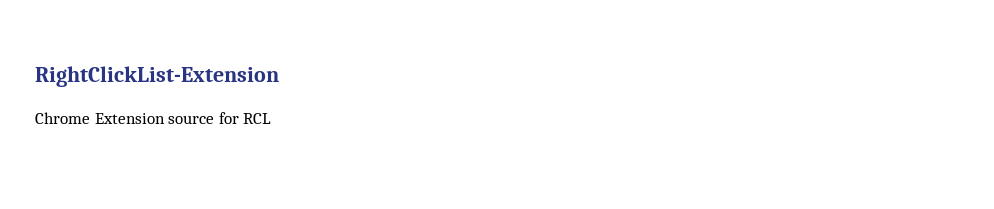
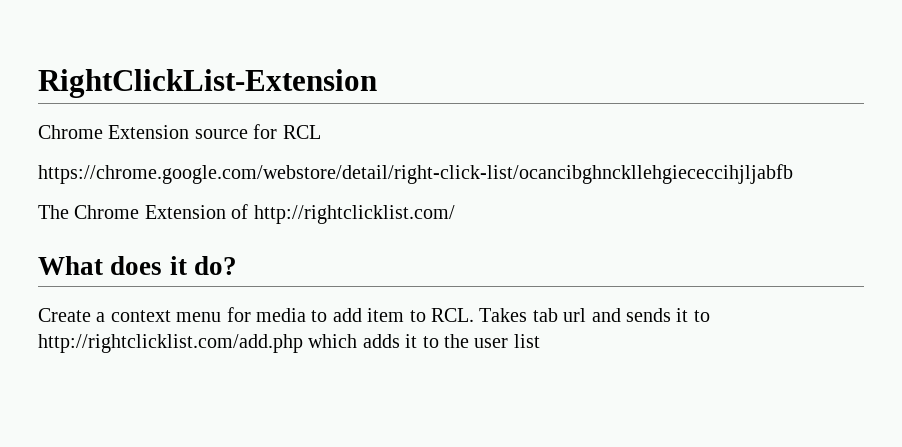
+ https://chrome.google.com/webstore/detail/right-click-list/ocancibghnckllehgiececcihjljabfb
+ The Chrome Extension of http://rightclicklist.com/
+ What does it do?
+ Create a context menu for media to add item to RCL. Takes tab url and sends it to http://rightclicklist.com/add.php which adds it to the user list

